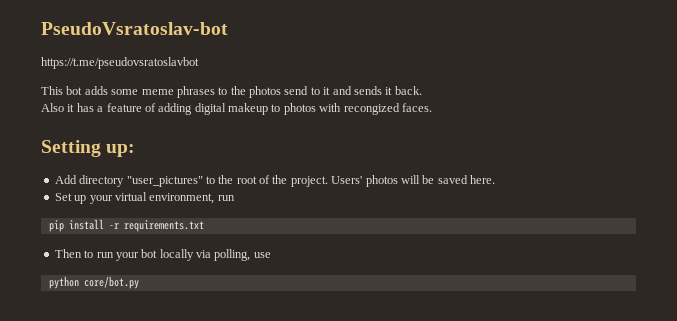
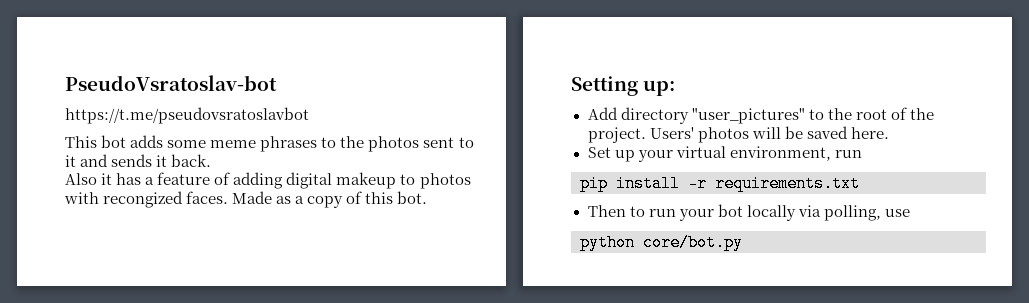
- This bot adds some meme phrases to the photos send to it and sends it back.
+ This bot adds some meme phrases to the photos sent to it and sends it back.
+ Made as a copy of this bot.

